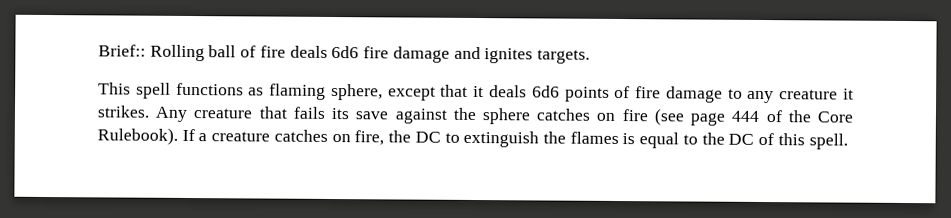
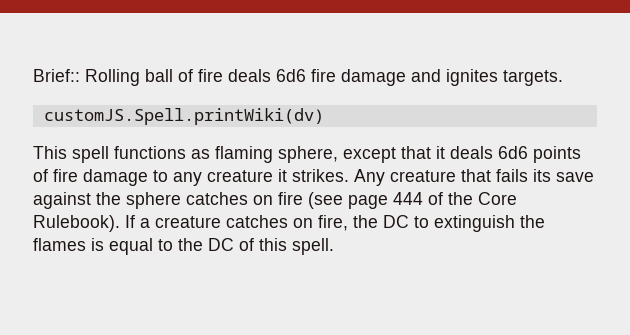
+ customJS.Spell.printWiki(dv)

